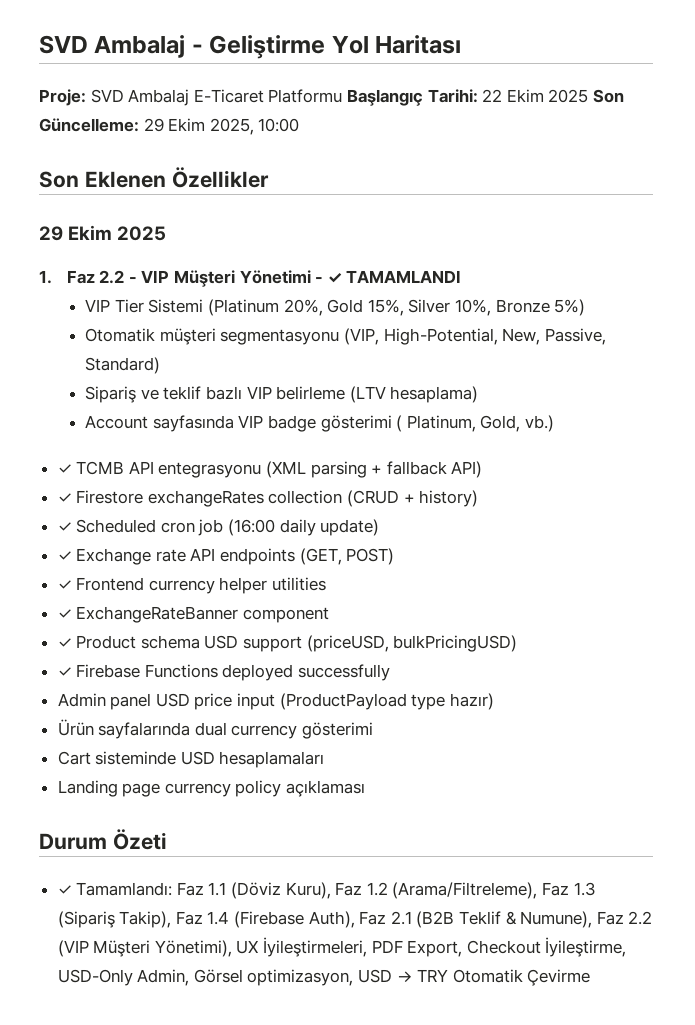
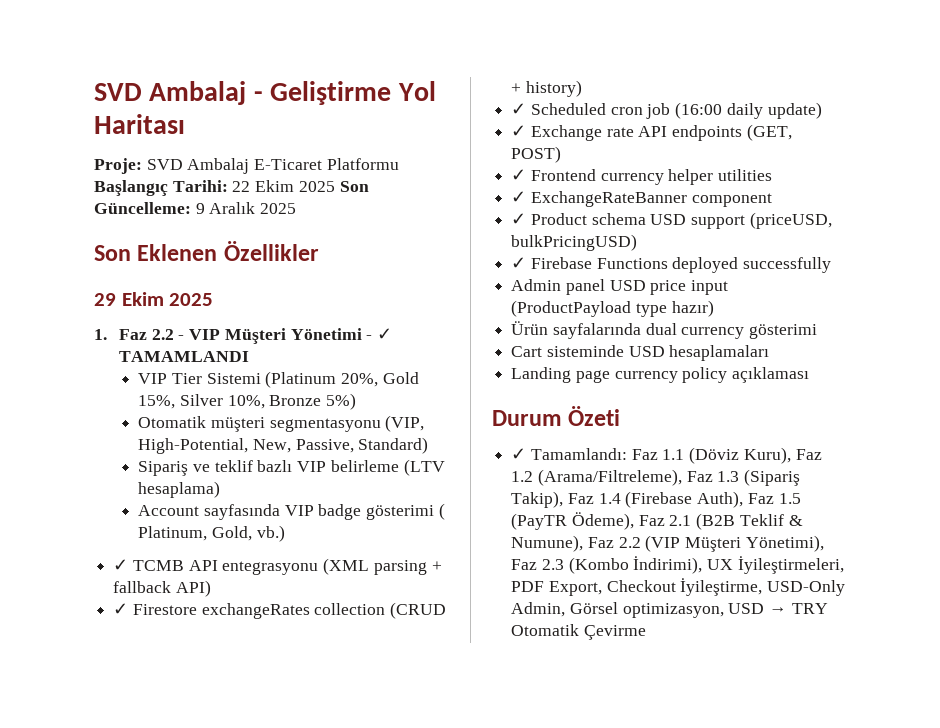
- Proje: SVD Ambalaj E-Ticaret Platformu Başlangıç Tarihi: 22 Ekim 2025 Son Güncelleme: 29 Ekim 2025, 10:00
+ Proje: SVD Ambalaj E-Ticaret Platformu Başlangıç Tarihi: 22 Ekim 2025 Son Güncelleme: 9 Aralık 2025
- ✓ Tamamlandı: Faz 1.1 (Döviz Kuru), Faz 1.2 (Arama/Filtreleme), Faz 1.3 (Sipariş Takip), Faz 1.4 (Firebase Auth), Faz 2.1 (B2B Teklif & Numune), Faz 2.2 (VIP Müşteri Yönetimi), UX İyileştirmeleri, PDF Export, Checkout İyileştirme, USD-Only Admin, Görsel optimizasyon, USD → TRY Otomatik Çevirme
+ ✓ Tamamlandı: Faz 1.1 (Döviz Kuru), Faz 1.2 (Arama/Filtreleme), Faz 1.3 (Sipariş Takip), Faz 1.4 (Firebase Auth), Faz 1.5 (PayTR Ödeme), Faz 2.1 (B2B Teklif & Numune), Faz 2.2 (VIP Müşteri Yönetimi), Faz 2.3 (Kombo İndirimi), UX İyileştirmeleri, PDF Export, Checkout İyileştirme, USD-Only Admin, Görsel optimizasyon, USD → TRY Otomatik Çevirme

